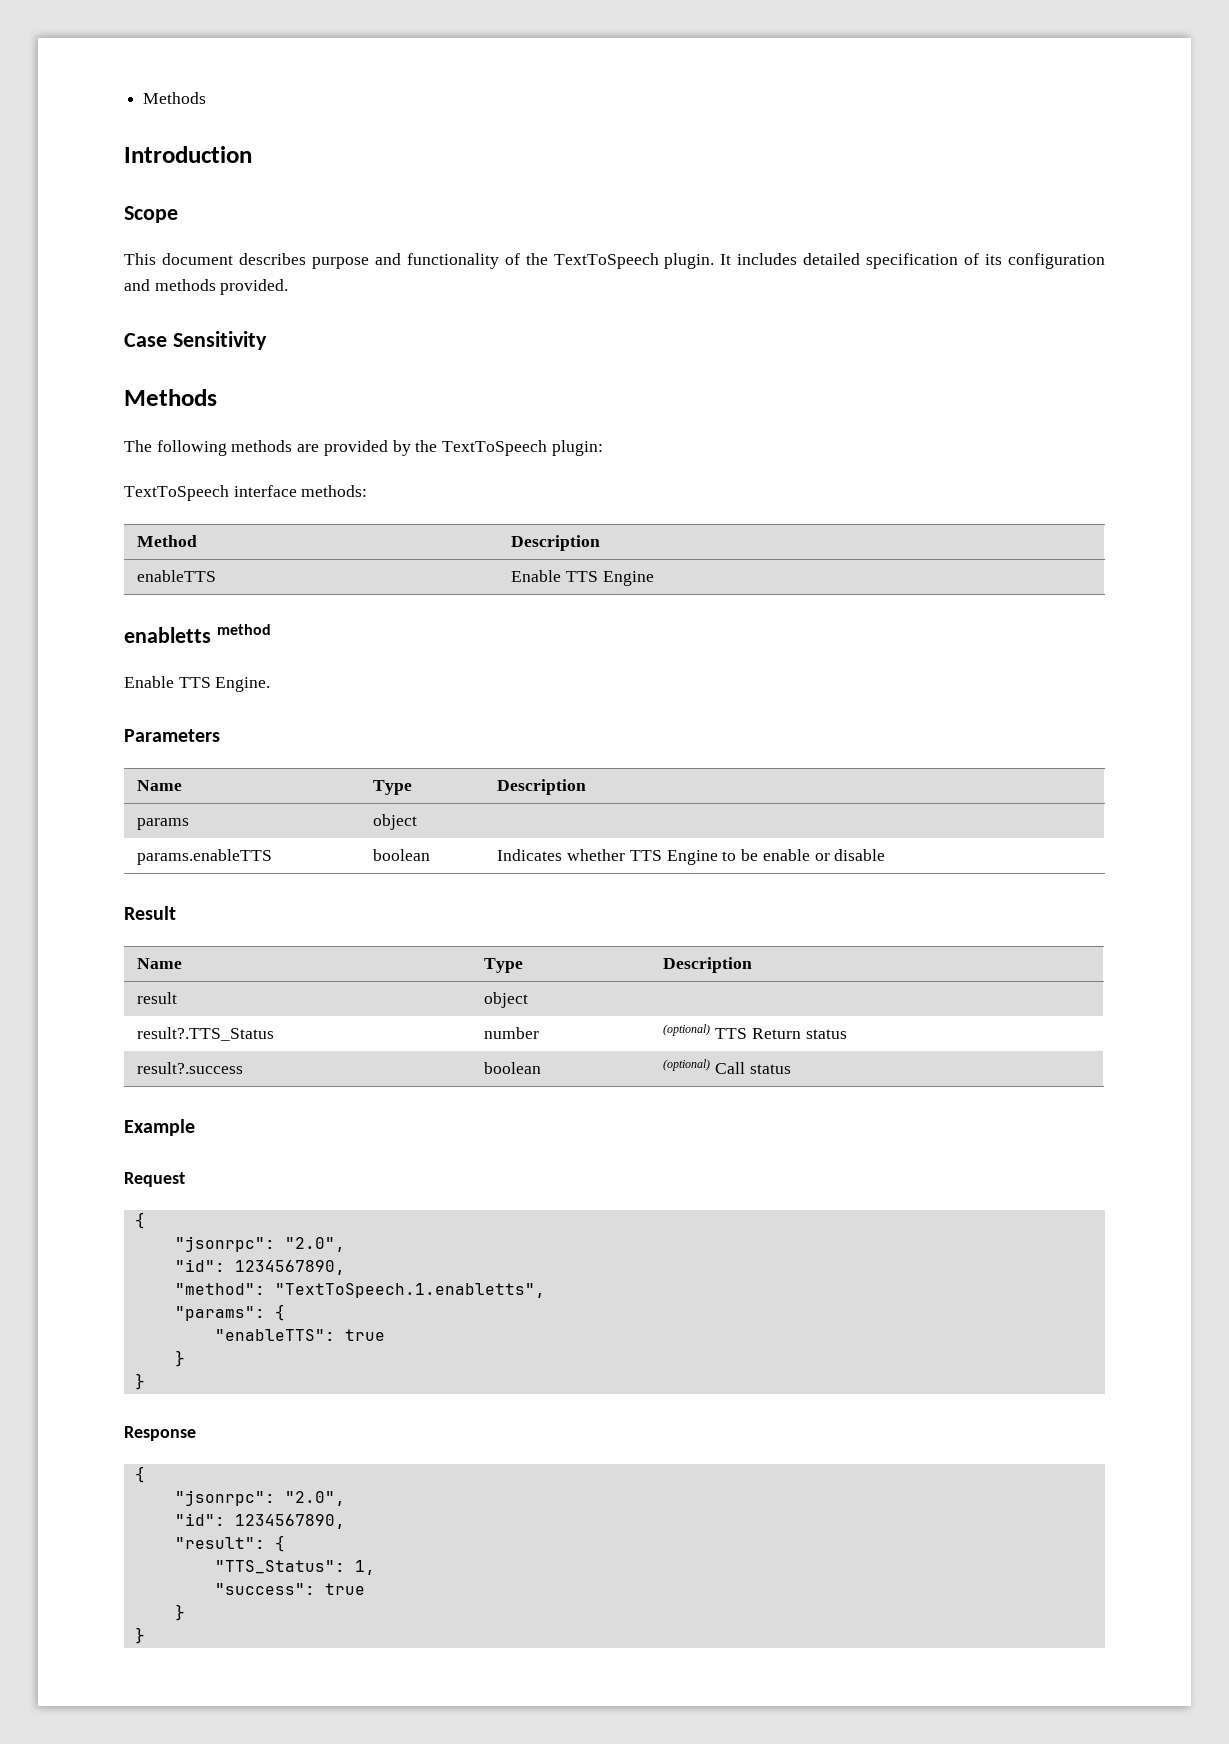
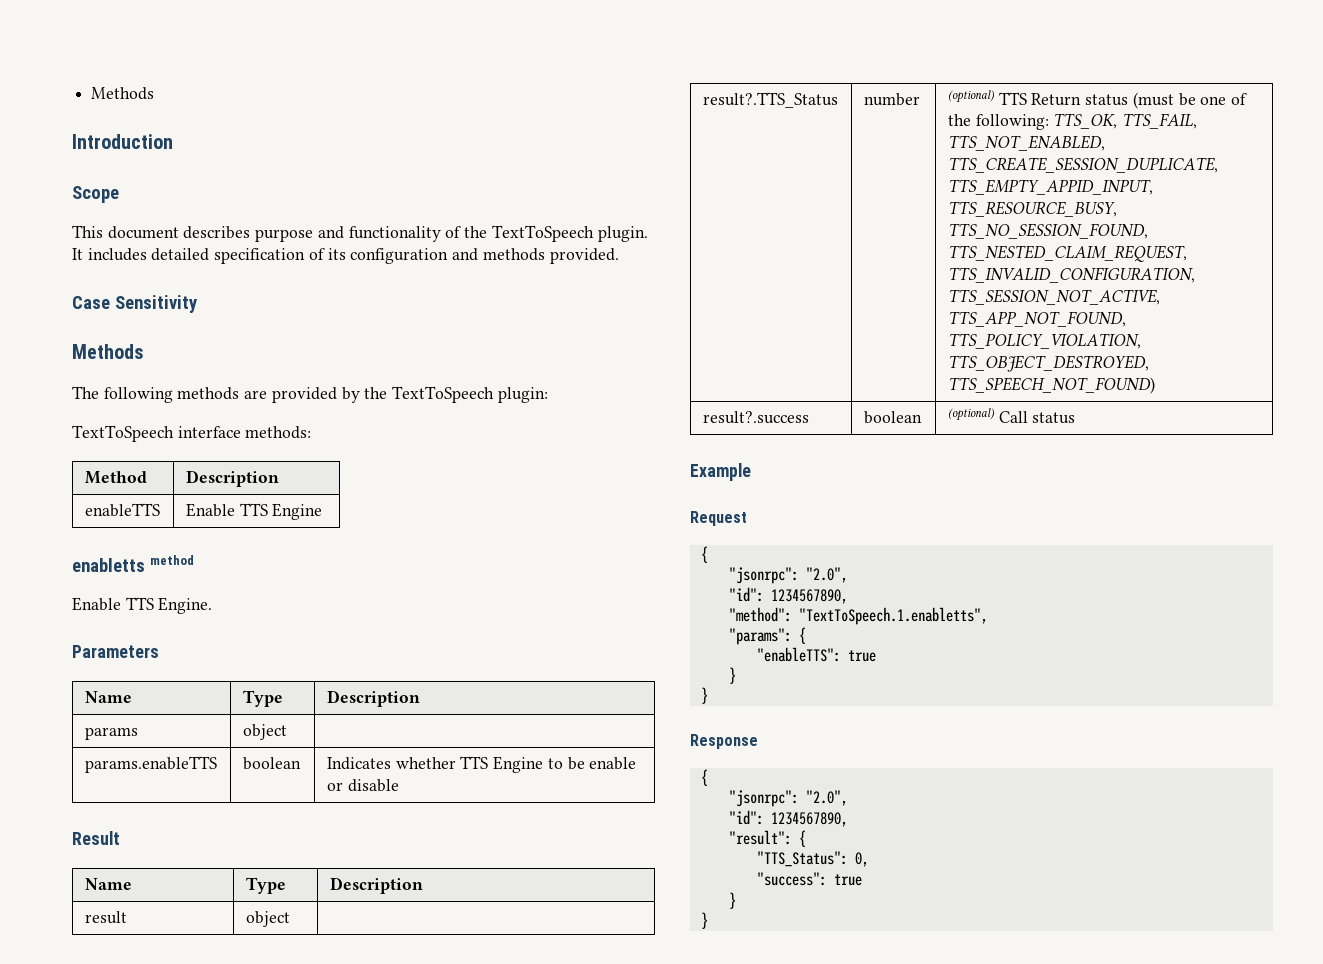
- result?.TTS_Status | number | (optional) TTS Return status
+ result?.TTS_Status | number | (optional) TTS Return status (must be one of the following: TTS_OK, TTS_FAIL, TTS_NOT_ENABLED, TTS_CREATE_SESSION_DUPLICATE, TTS_EMPTY_APPID_INPUT, TTS_RESOURCE_BUSY, TTS_NO_SESSION_FOUND, TTS_NESTED_CLAIM_REQUEST, TTS_INVALID_CONFIGURATION, TTS_SESSION_NOT_ACTIVE, TTS_APP_NOT_FOUND, TTS_POLICY_VIOLATION, TTS_OBJECT_DESTROYED, TTS_SPEECH_NOT_FOUND)
- "TTS_Status": 1,
+ "TTS_Status": 0,

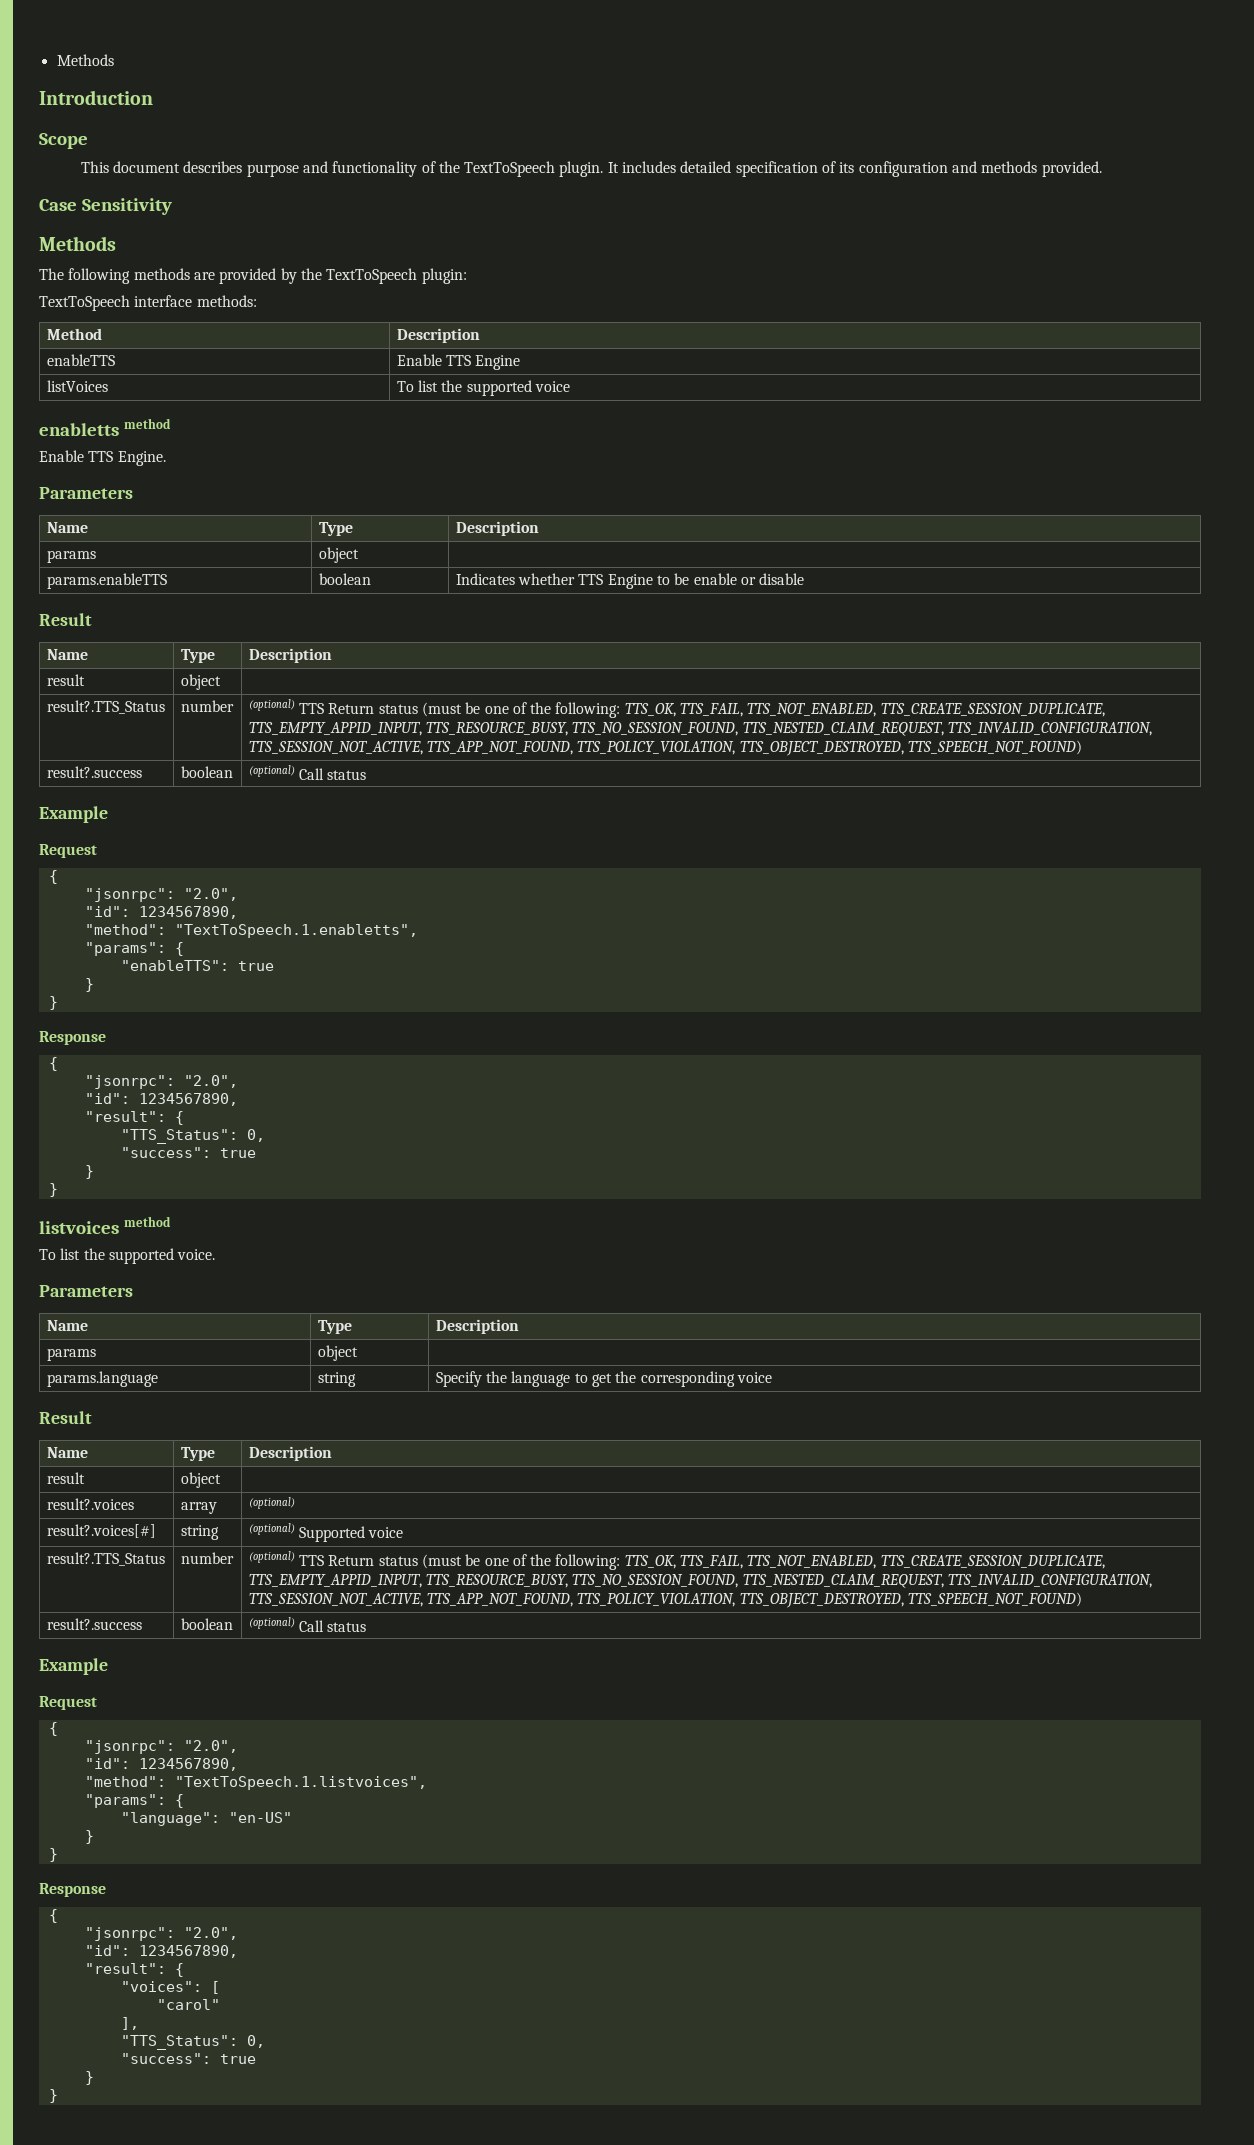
+ listVoices | To list the supported voice
+ listvoices method
+ To list the supported voice.
+ Parameters
+ Name | Type | Description
+ params | object |
+ params.language | string | Specify the language to get the corresponding voice
+ Result
+ Name | Type | Description
+ result | object |
+ result?.voices | array | (optional)
+ result?.voices[#] | string | (optional) Supported voice
+ result?.TTS_Status | number | (optional) TTS Return status (must be one of the following: TTS_OK, TTS_FAIL, TTS_NOT_ENABLED, TTS_CREATE_SESSION_DUPLICATE, TTS_EMPTY_APPID_INPUT, TTS_RESOURCE_BUSY, TTS_NO_SESSION_FOUND, TTS_NESTED_CLAIM_REQUEST, TTS_INVALID_CONFIGURATION, TTS_SESSION_NOT_ACTIVE, TTS_APP_NOT_FOUND, TTS_POLICY_VIOLATION, TTS_OBJECT_DESTROYED, TTS_SPEECH_NOT_FOUND)
+ result?.success | boolean | (optional) Call status
+ Example
+ Request
+ {
+ "jsonrpc": "2.0",
+ "id": 1234567890,
+ "method": "TextToSpeech.1.listvoices",
+ "params": {
+ "language": "en-US"
+ }
+ }
+ Response
+ {
+ "jsonrpc": "2.0",
+ "id": 1234567890,
+ "result": {
+ "voices": [
+ "carol"
+ ],
+ "TTS_Status": 0,
+ "success": true
+ }
+ }

